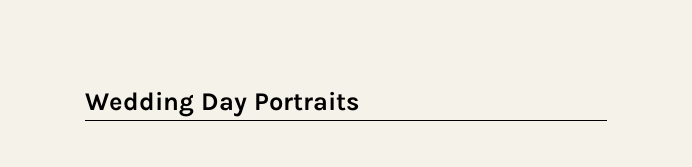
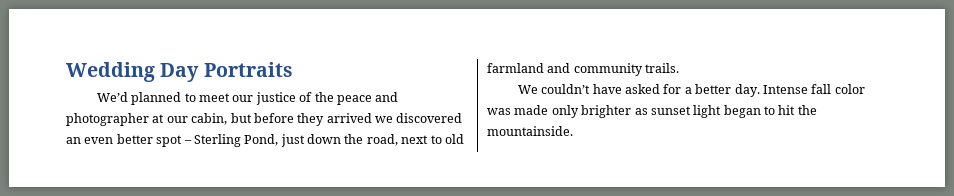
+ We’d planned to meet our justice of the peace and photographer at our cabin, but before they arrived we discovered an even better spot – Sterling Pond, just down the road, next to old farmland and community trails.
+ We couldn’t have asked for a better day. Intense fall color was made only brighter as sunset light began to hit the mountainside.

